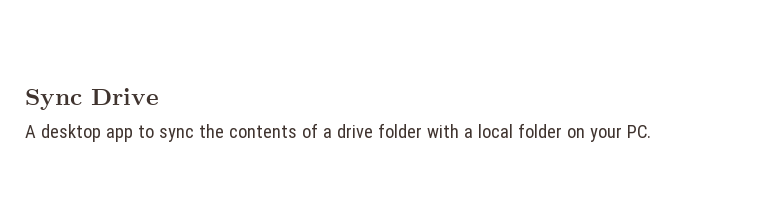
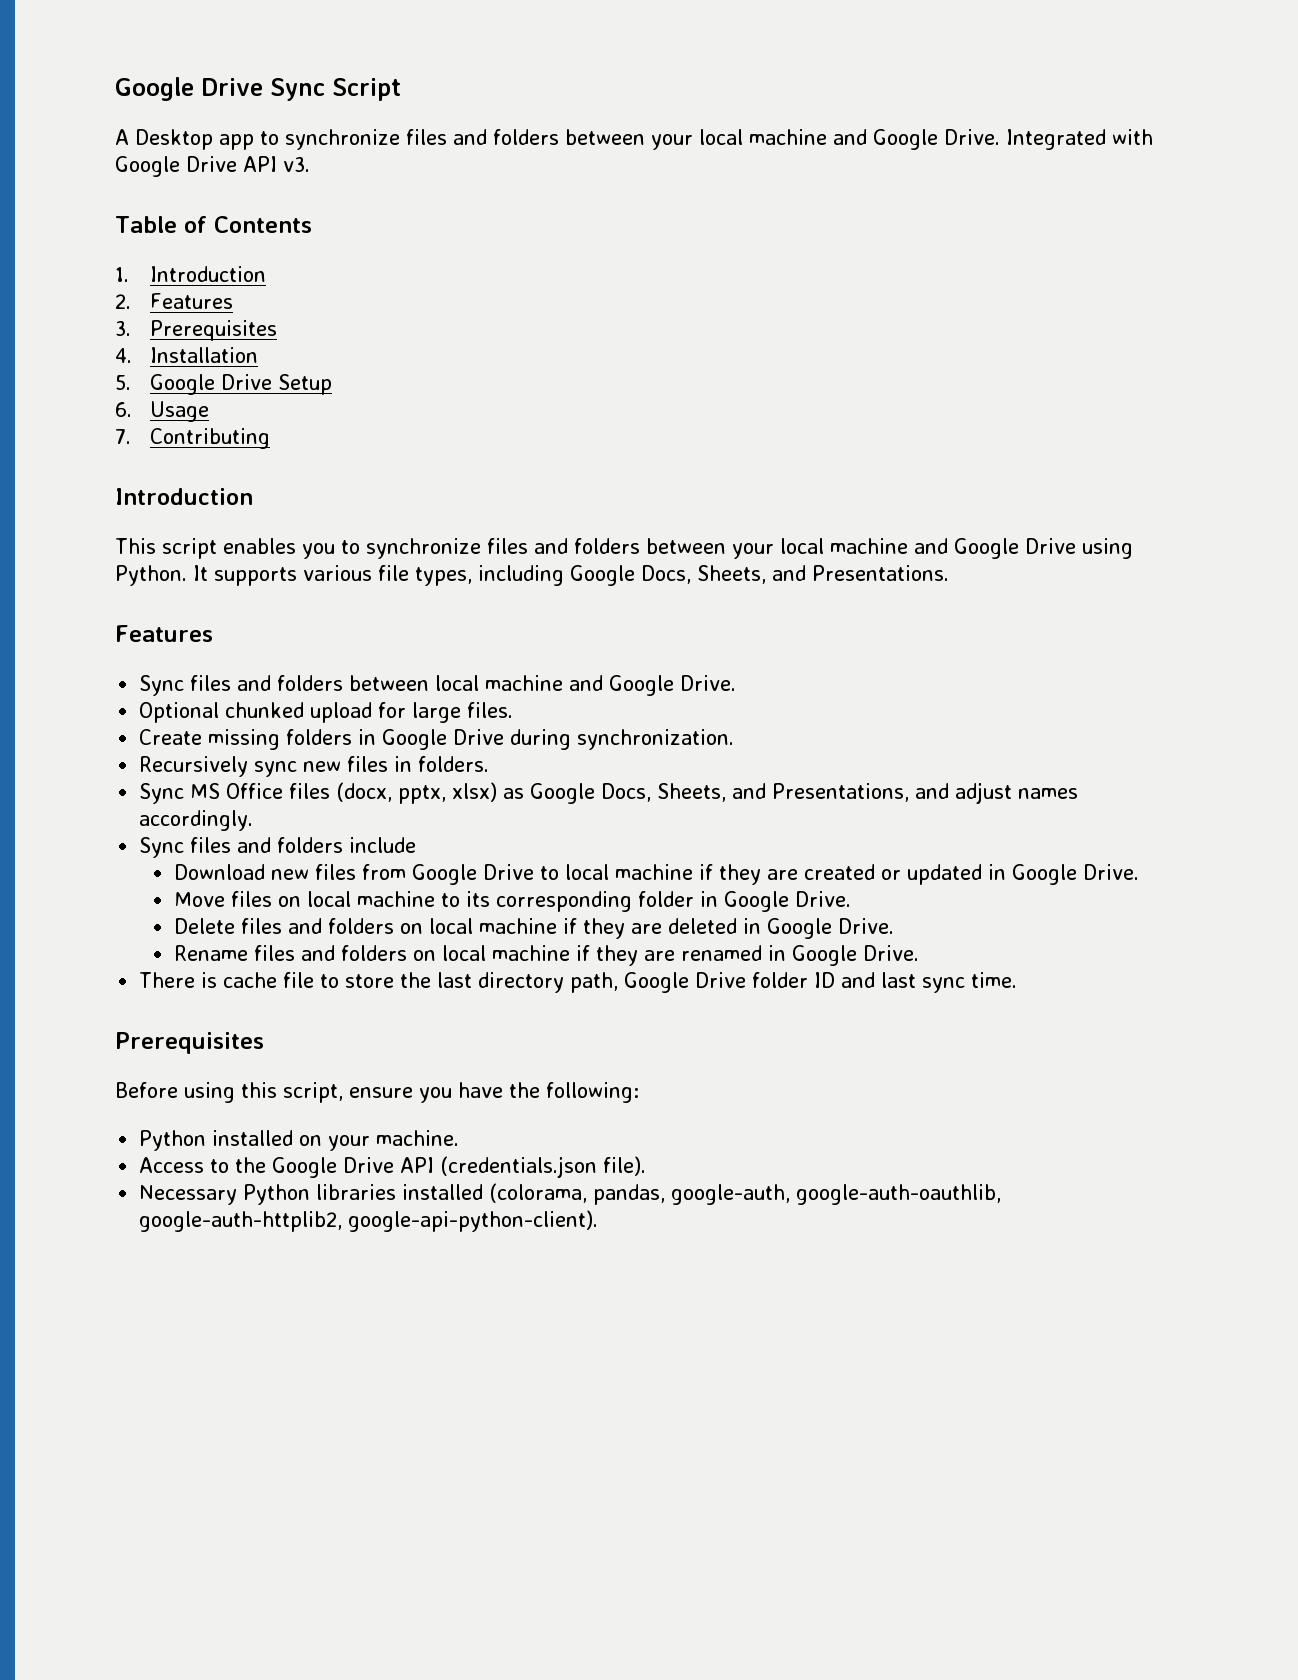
- Sync Drive
+ Google Drive Sync Script
- A desktop app to sync the contents of a drive folder with a local folder on your PC.
+ A Desktop app to synchronize files and folders between your local machine and Google Drive. Integrated with Google Drive API v3.
+ Table of Contents
+ 1. Introduction
+ 2. Features
+ 3. Prerequisites
+ 4. Installation
+ 5. Google Drive Setup
+ 6. Usage
+ 7. Contributing
+ Introduction
+ This script enables you to synchronize files and folders between your local machine and Google Drive using Python. It supports various file types, including Google Docs, Sheets, and Presentations.
+ Features
+ Sync files and folders between local machine and Google Drive.
+ Optional chunked upload for large files.
+ Create missing folders in Google Drive during synchronization.
+ Recursively sync new files in folders.
+ Sync MS Office files (docx, pptx, xlsx) as Google Docs, Sheets, and Presentations, and adjust names accordingly.
+ Sync files and folders include
+ Download new files from Google Drive to local machine if they are created or updated in Google Drive.
+ Move files on local machine to its corresponding folder in Google Drive.
+ Delete files and folders on local machine if they are deleted in Google Drive.
+ Rename files and folders on local machine if they are renamed in Google Drive.
+ There is cache file to store the last directory path, Google Drive folder ID and last sync time.
+ Prerequisites
+ Before using this script, ensure you have the following:
+ Python installed on your machine.
+ Access to the Google Drive API (credentials.json file).
+ Necessary Python libraries installed (colorama, pandas, google-auth, google-auth-oauthlib, google-auth-httplib2, google-api-python-client).

